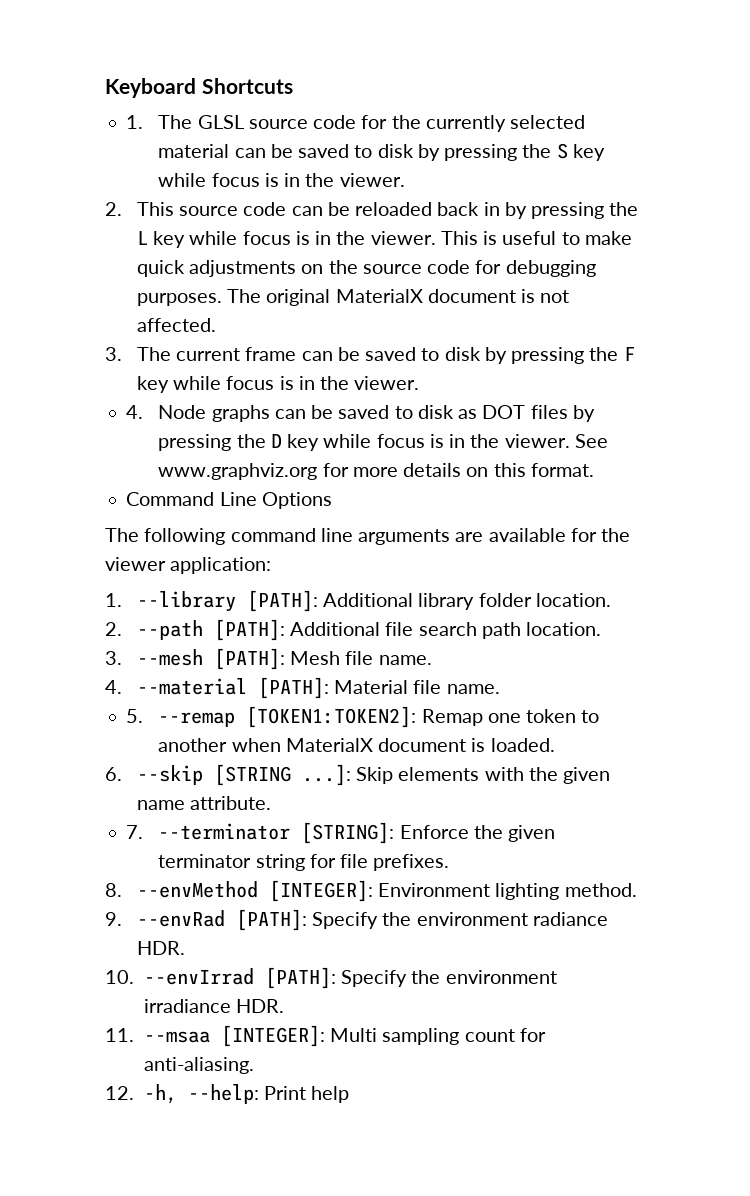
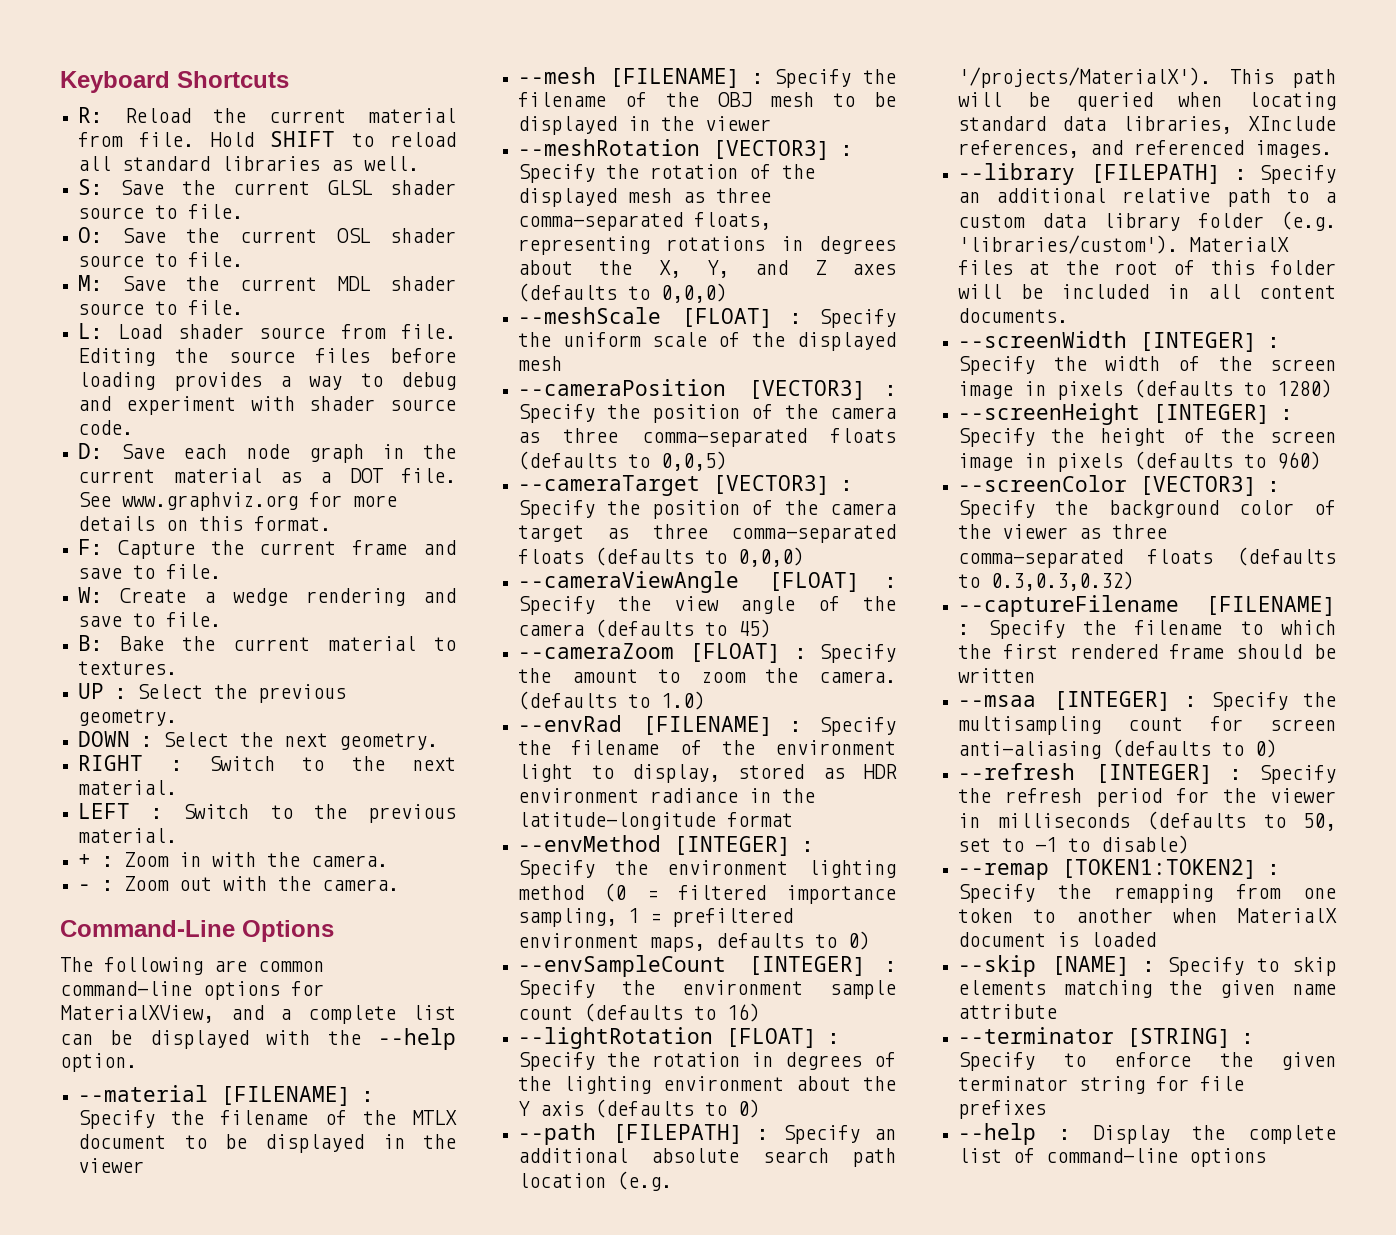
- 1. The GLSL source code for the currently selected material can be saved to disk by pressing the S key while focus is in the viewer.
- 2. This source code can be reloaded back in by pressing the L key while focus is in the viewer. This is useful to make quick adjustments on the source code for debugging purposes. The original MaterialX document is not affected.
- 3. The current frame can be saved to disk by pressing the F key while focus is in the viewer.
- 4. Node graphs can be saved to disk as DOT files by pressing the D key while focus is in the viewer.
+ R: Reload the current material from file. Hold SHIFT to reload all standard libraries as well.
+ S: Save the current GLSL shader source to file.
+ O: Save the current OSL shader source to file.
+ M: Save the current MDL shader source to file.
+ L: Load shader source from file. Editing the source files before loading provides a way to debug and experiment with shader source code.
+ D: Save each node graph in the current material as a DOT file.
- Command Line Options
- The following command line arguments are available for the viewer application:
- 1. --library [PATH]: Additional library folder location.
- 2. --path [PATH]: Additional file search path location.
- 3. --mesh [PATH]: Mesh file name.
- 4. --material [PATH]: Material file name.
- 5. --remap [TOKEN1:TOKEN2]: Remap one token to another when MaterialX document is loaded.
- 6. --skip [STRING ...]: Skip elements with the given name attribute.
- 7. --terminator [STRING]: Enforce the given terminator string for file prefixes.
- 8. --envMethod [INTEGER]: Environment lighting method.
- 9. --envRad [PATH]: Specify the environment radiance HDR.
- 10. --envIrrad [PATH]: Specify the environment irradiance HDR.
- 11. --msaa [INTEGER]: Multi sampling count for anti-aliasing.
- 12. -h, --help: Print help
+ F: Capture the current frame and save to file.
+ W: Create a wedge rendering and save to file.
+ B: Bake the current material to textures.
+ UP : Select the previous geometry.
+ DOWN : Select the next geometry.
+ RIGHT : Switch to the next material.
+ LEFT : Switch to the previous material.
+ + : Zoom in with the camera.
+ - : Zoom out with the camera.
+ Command-Line Options
+ The following are common command-line options for MaterialXView, and a complete list can be displayed with the --help option.
+ --material [FILENAME] : Specify the filename of the MTLX document to be displayed in the viewer
+ --mesh [FILENAME] : Specify the filename of the OBJ mesh to be displayed in the viewer
+ --meshRotation [VECTOR3] : Specify the rotation of the displayed mesh as three comma-separated floats, representing rotations in degrees about the X, Y, and Z axes (defaults to 0,0,0)
+ --meshScale [FLOAT] : Specify the uniform scale of the displayed mesh
+ --cameraPosition [VECTOR3] : Specify the position of the camera as three comma-separated floats (defaults to 0,0,5)
+ --cameraTarget [VECTOR3] : Specify the position of the camera target as three comma-separated floats (defaults to 0,0,0)
+ --cameraViewAngle [FLOAT] : Specify the view angle of the camera (defaults to 45)
+ --cameraZoom [FLOAT] : Specify the amount to zoom the camera. (defaults to 1.0)
+ --envRad [FILENAME] : Specify the filename of the environment light to display, stored as HDR environment radiance in the latitude-longitude format
+ --envMethod [INTEGER] : Specify the environment lighting method (0 = filtered importance sampling, 1 = prefiltered environment maps, defaults to 0)
+ --envSampleCount [INTEGER] : Specify the environment sample count (defaults to 16)
+ --lightRotation [FLOAT] : Specify the rotation in degrees of the lighting environment about the Y axis (defaults to 0)
+ --path [FILEPATH] : Specify an additional absolute search path location (e.g. '/projects/MaterialX'). This path will be queried when locating standard data libraries, XInclude references, and referenced images.
+ --library [FILEPATH] : Specify an additional relative path to a custom data library folder (e.g. 'libraries/custom'). MaterialX files at the root of this folder will be included in all content documents.
+ --screenWidth [INTEGER] : Specify the width of the screen image in pixels (defaults to 1280)
+ --screenHeight [INTEGER] : Specify the height of the screen image in pixels (defaults to 960)
+ --screenColor [VECTOR3] : Specify the background color of the viewer as three comma-separated floats (defaults to 0.3,0.3,0.32)
+ --captureFilename [FILENAME] : Specify the filename to which the first rendered frame should be written
+ --msaa [INTEGER] : Specify the multisampling count for screen anti-aliasing (defaults to 0)
+ --refresh [INTEGER] : Specify the refresh period for the viewer in milliseconds (defaults to 50, set to -1 to disable)
+ --remap [TOKEN1:TOKEN2] : Specify the remapping from one token to another when MaterialX document is loaded
+ --skip [NAME] : Specify to skip elements matching the given name attribute
+ --terminator [STRING] : Specify to enforce the given terminator string for file prefixes
+ --help : Display the complete list of command-line options

